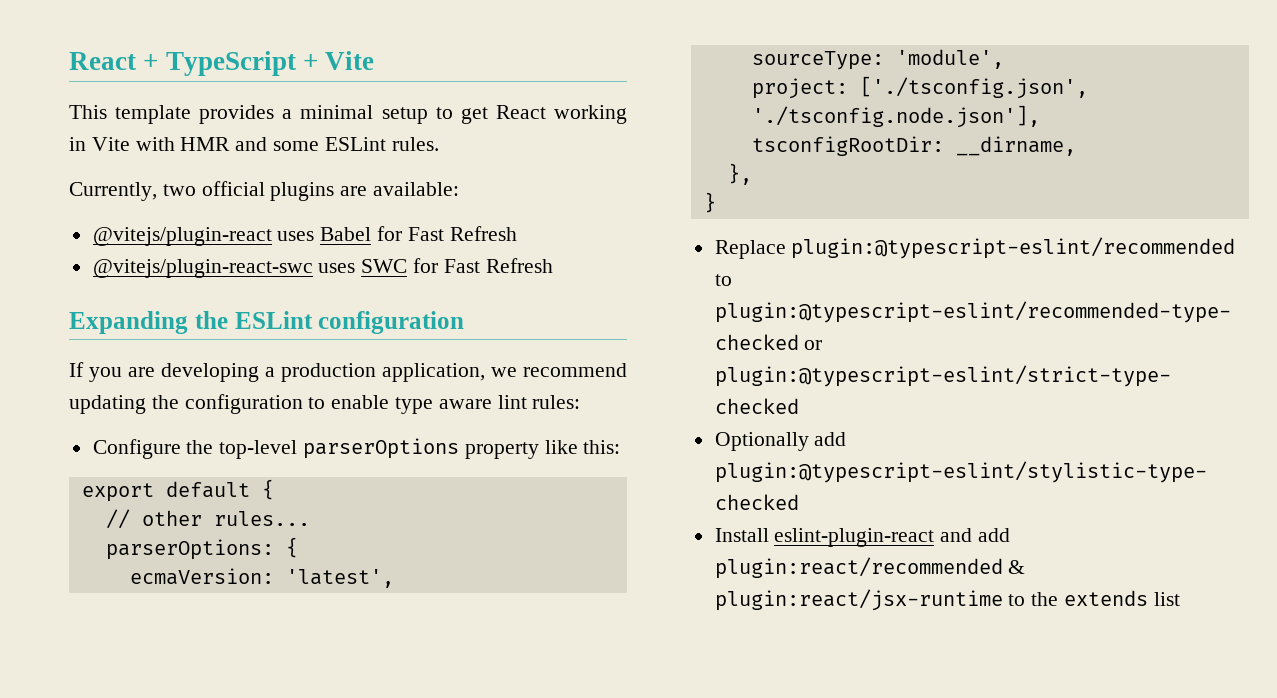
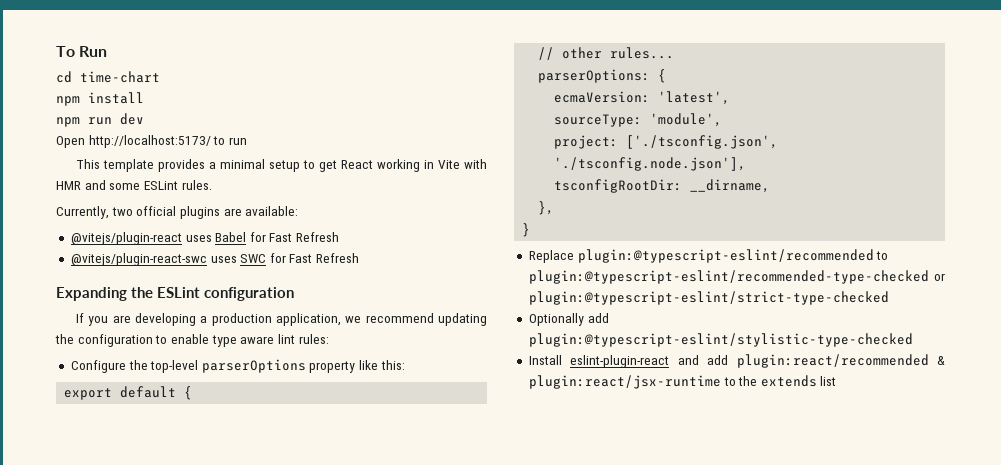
- React + TypeScript + Vite
+ To Run
+ cd time-chart
+ npm install
+ npm run dev
+ Open http://localhost:5173/ to run

